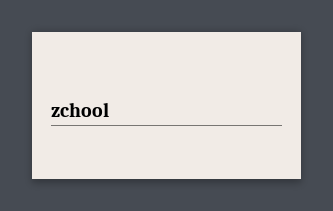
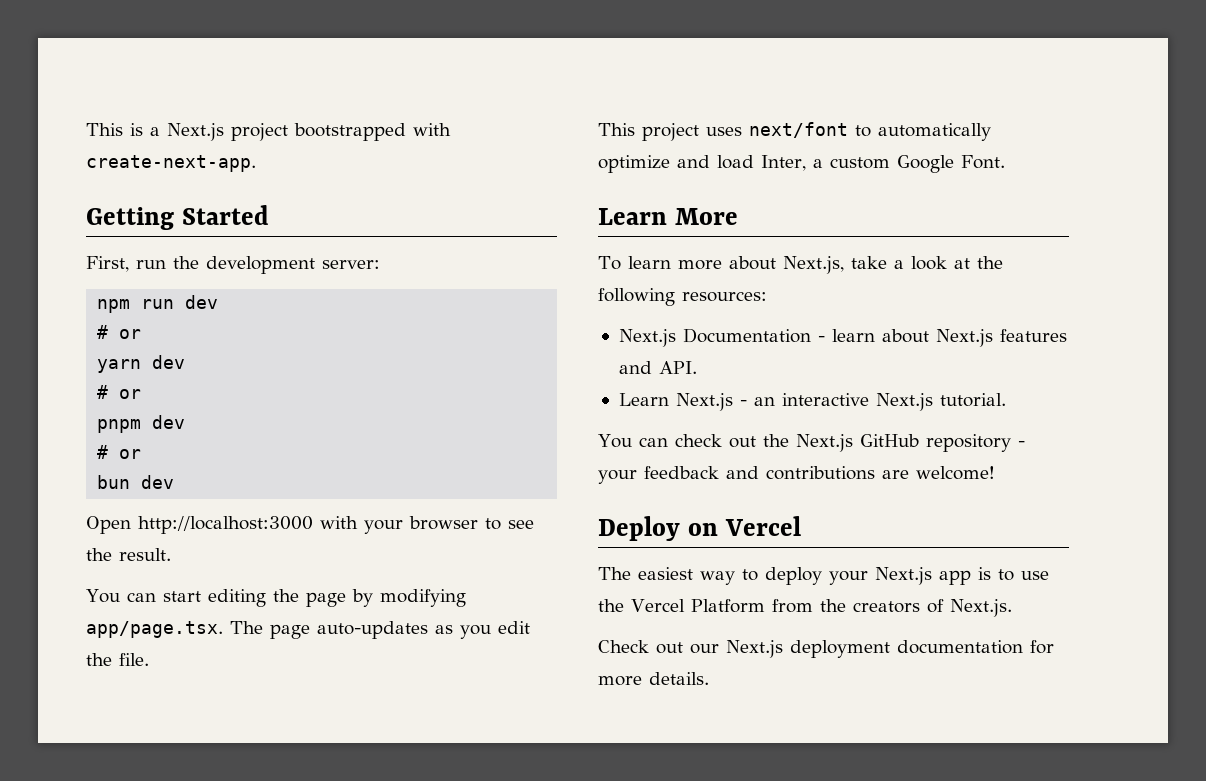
- zchool
+ This is a Next.js project bootstrapped with create-next-app.
+ Getting Started
+ First, run the development server:
+ npm run dev
+ # or
+ yarn dev
+ # or
+ pnpm dev
+ # or
+ bun dev
+ Open http://localhost:3000 with your browser to see the result.
+ You can start editing the page by modifying app/page.tsx. The page auto-updates as you edit the file.
+ This project uses next/font to automatically optimize and load Inter, a custom Google Font.
+ Learn More
+ To learn more about Next.js, take a look at the following resources:
+ Next.js Documentation - learn about Next.js features and API.
+ Learn Next.js - an interactive Next.js tutorial.
+ You can check out the Next.js GitHub repository - your feedback and contributions are welcome!
+ Deploy on Vercel
+ The easiest way to deploy your Next.js app is to use the Vercel Platform from the creators of Next.js.
+ Check out our Next.js deployment documentation for more details.

